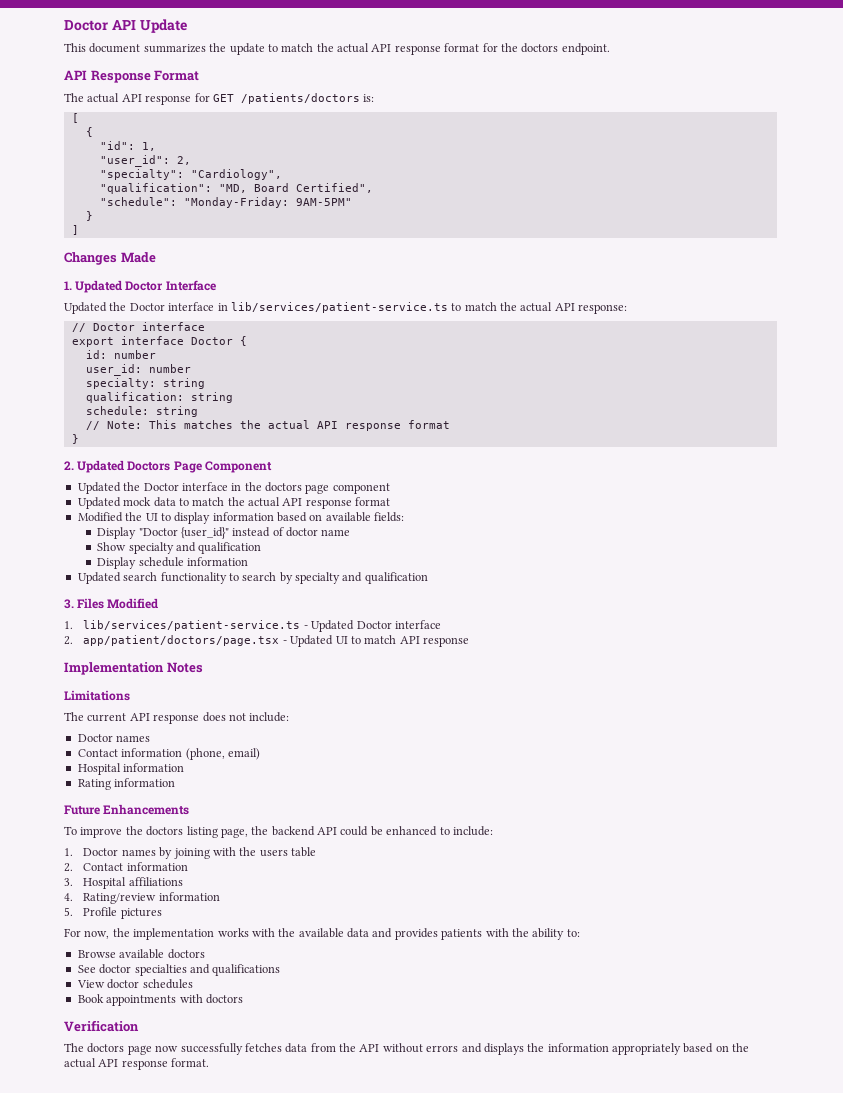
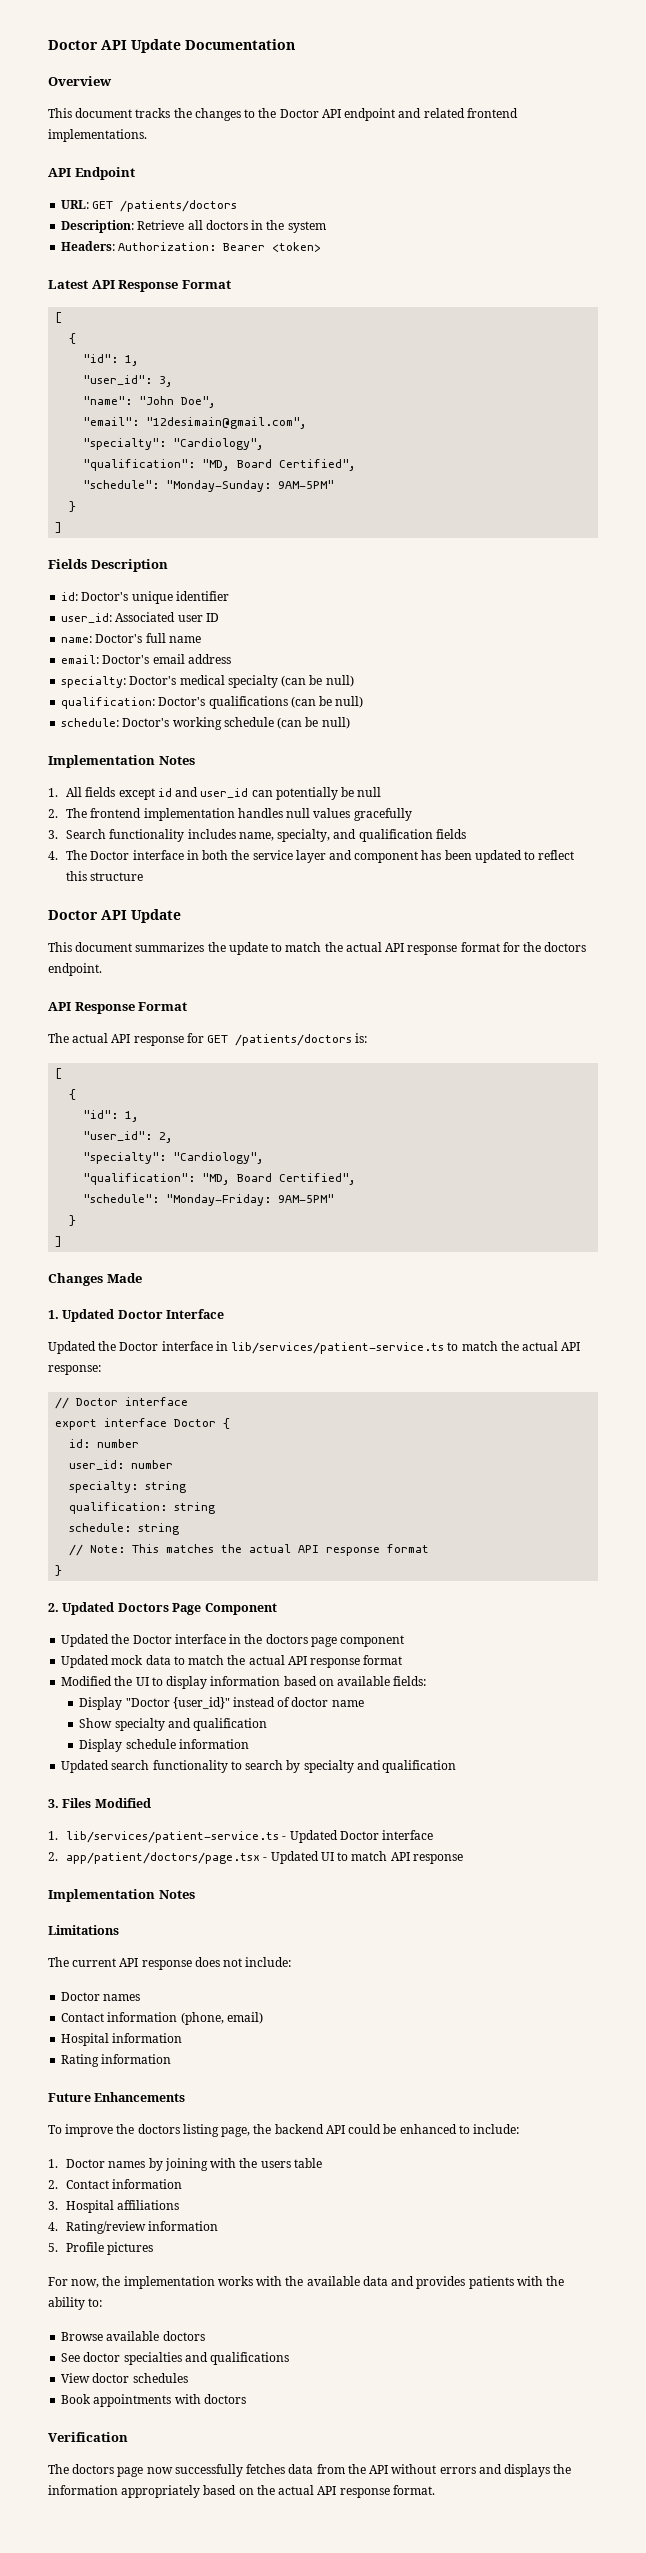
+ Doctor API Update Documentation
+ Overview
+ This document tracks the changes to the Doctor API endpoint and related frontend implementations.
+ API Endpoint
+ URL: GET /patients/doctors
+ Description: Retrieve all doctors in the system
+ Headers: Authorization: Bearer <token>
+ Latest API Response Format
+ [
+ {
+ "id": 1,
+ "user_id": 3,
+ "name": "John Doe",
+ "email": "12desimain@gmail.com",
+ "specialty": "Cardiology",
+ "qualification": "MD, Board Certified",
+ "schedule": "Monday-Sunday: 9AM-5PM"
+ }
+ ]
+ Fields Description
+ id: Doctor's unique identifier
+ user_id: Associated user ID
+ name: Doctor's full name
+ email: Doctor's email address
+ specialty: Doctor's medical specialty (can be null)
+ qualification: Doctor's qualifications (can be null)
+ schedule: Doctor's working schedule (can be null)
+ Implementation Notes
+ 1. All fields except id and user_id can potentially be null
+ 2. The frontend implementation handles null values gracefully
+ 3. Search functionality includes name, specialty, and qualification fields
+ 4. The Doctor interface in both the service layer and component has been updated to reflect this structure

